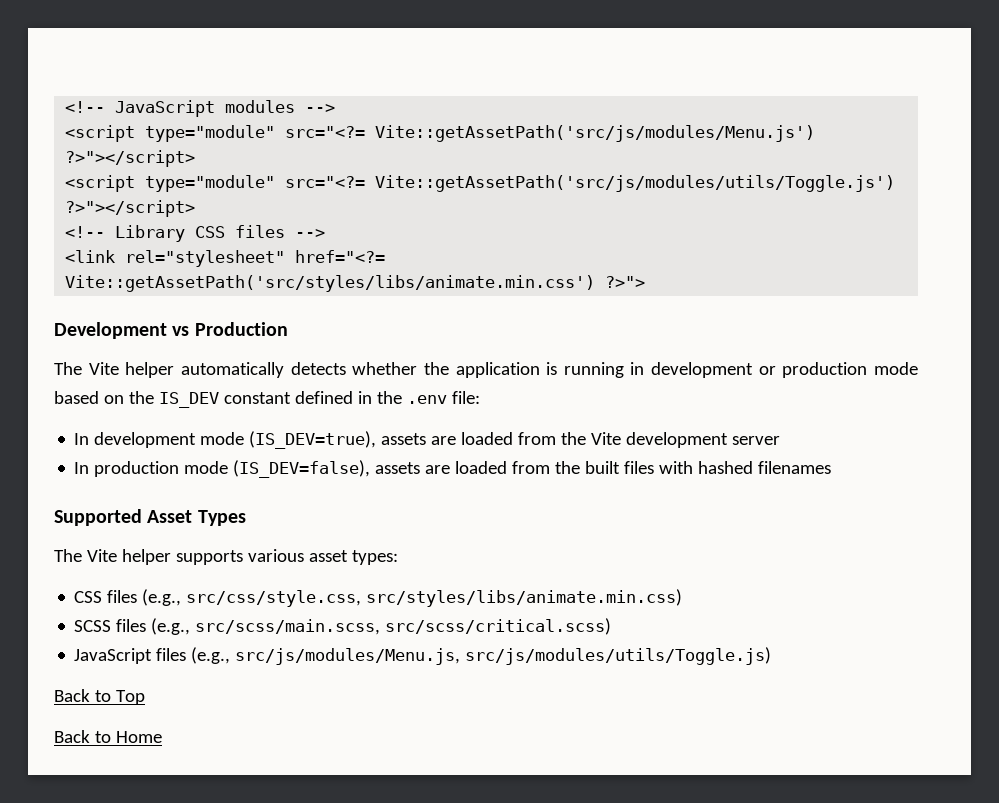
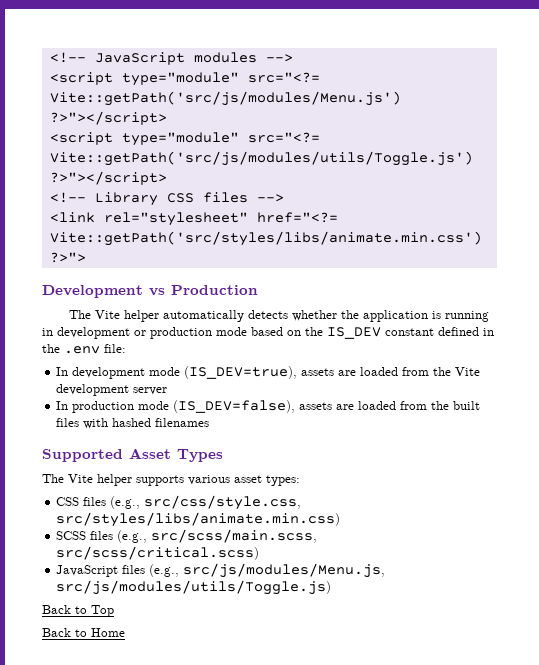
- <script type="module" src="<?= Vite::getAssetPath('src/js/modules/Menu.js') ?>"></script>
+ <script type="module" src="<?= Vite::getPath('src/js/modules/Menu.js') ?>"></script>
- <script type="module" src="<?= Vite::getAssetPath('src/js/modules/utils/Toggle.js') ?>"></script>
+ <script type="module" src="<?= Vite::getPath('src/js/modules/utils/Toggle.js') ?>"></script>
- <link rel="stylesheet" href="<?= Vite::getAssetPath('src/styles/libs/animate.min.css') ?>">
+ <link rel="stylesheet" href="<?= Vite::getPath('src/styles/libs/animate.min.css') ?>">

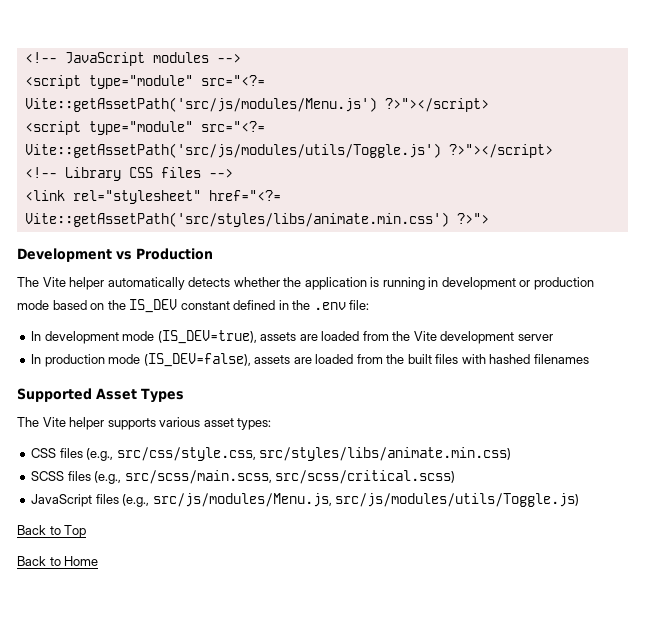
- <script type="module" src="<?= Vite::getPath('src/js/modules/Menu.js') ?>"></script>
+ <script type="module" src="<?= Vite::getAssetPath('src/js/modules/Menu.js') ?>"></script>
- <script type="module" src="<?= Vite::getPath('src/js/modules/utils/Toggle.js') ?>"></script>
+ <script type="module" src="<?= Vite::getAssetPath('src/js/modules/utils/Toggle.js') ?>"></script>
- <link rel="stylesheet" href="<?= Vite::getPath('src/styles/libs/animate.min.css') ?>">
+ <link rel="stylesheet" href="<?= Vite::getAssetPath('src/styles/libs/animate.min.css') ?>">

